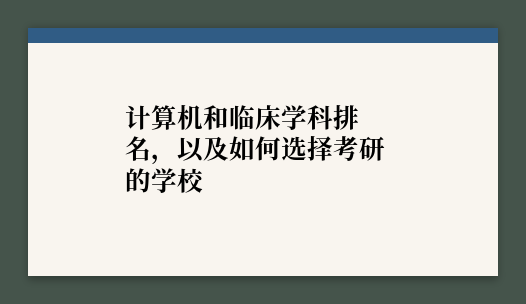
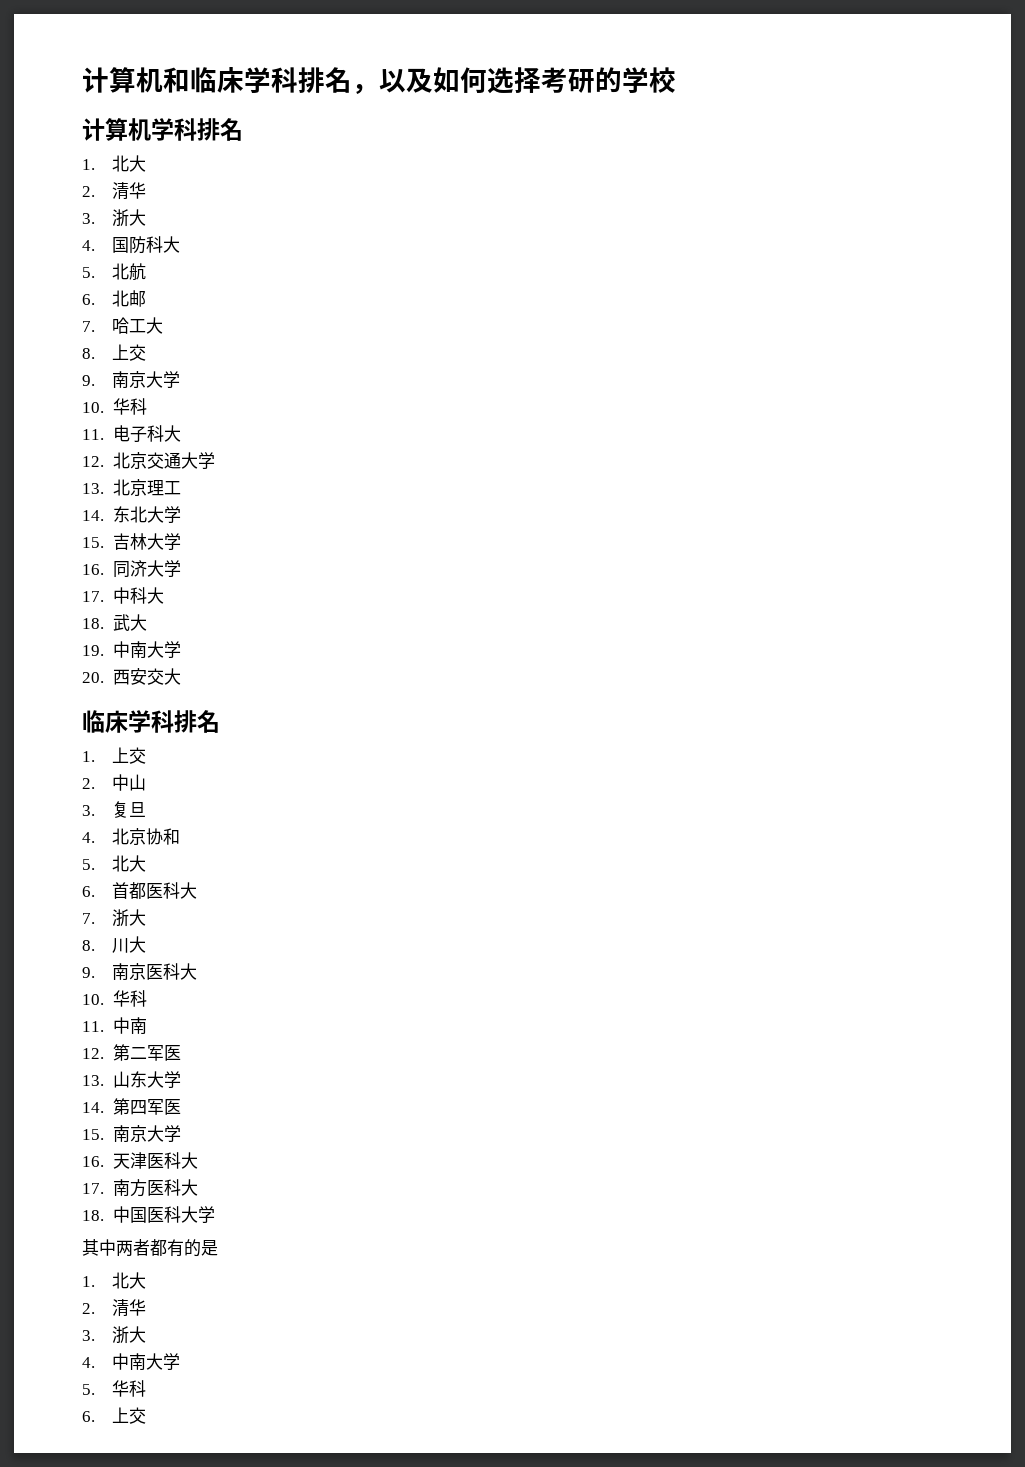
+ 计算机学科排名
+ 1.北大
+ 2.清华
+ 3.浙大
+ 4.国防科大
+ 5.北航
+ 6.北邮
+ 7.哈工大
+ 8.上交
+ 9.南京大学
+ 10.华科
+ 11.电子科大
+ 12.北京交通大学
+ 13.北京理工
+ 14.东北大学
+ 15.吉林大学
+ 16.同济大学
+ 17.中科大
+ 18.武大
+ 19.中南大学
+ 20.西安交大
+ 临床学科排名
+ 1.上交
+ 2.中山
+ 3.复旦
+ 4.北京协和
+ 5.北大
+ 6.首都医科大
+ 7.浙大
+ 8.川大
+ 9.南京医科大
+ 10.华科
+ 11.中南
+ 12.第二军医
+ 13.山东大学
+ 14.第四军医
+ 15.南京大学
+ 16.天津医科大
+ 17.南方医科大
+ 18.中国医科大学
+ 其中两者都有的是
+ 1.北大
+ 2.清华
+ 3.浙大
+ 4.中南大学
+ 5.华科
+ 6.上交

